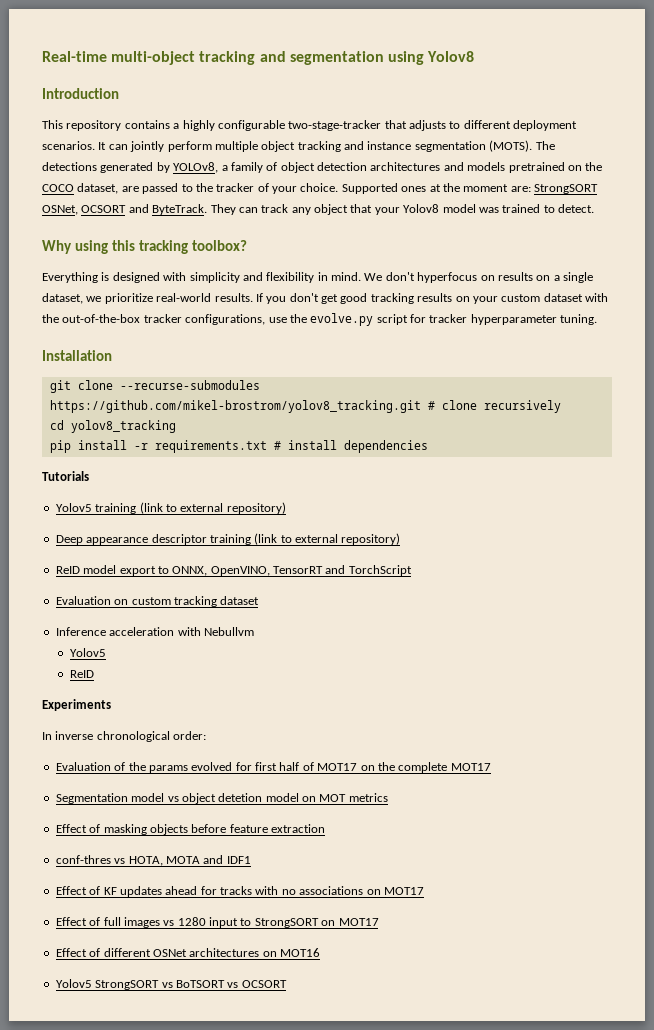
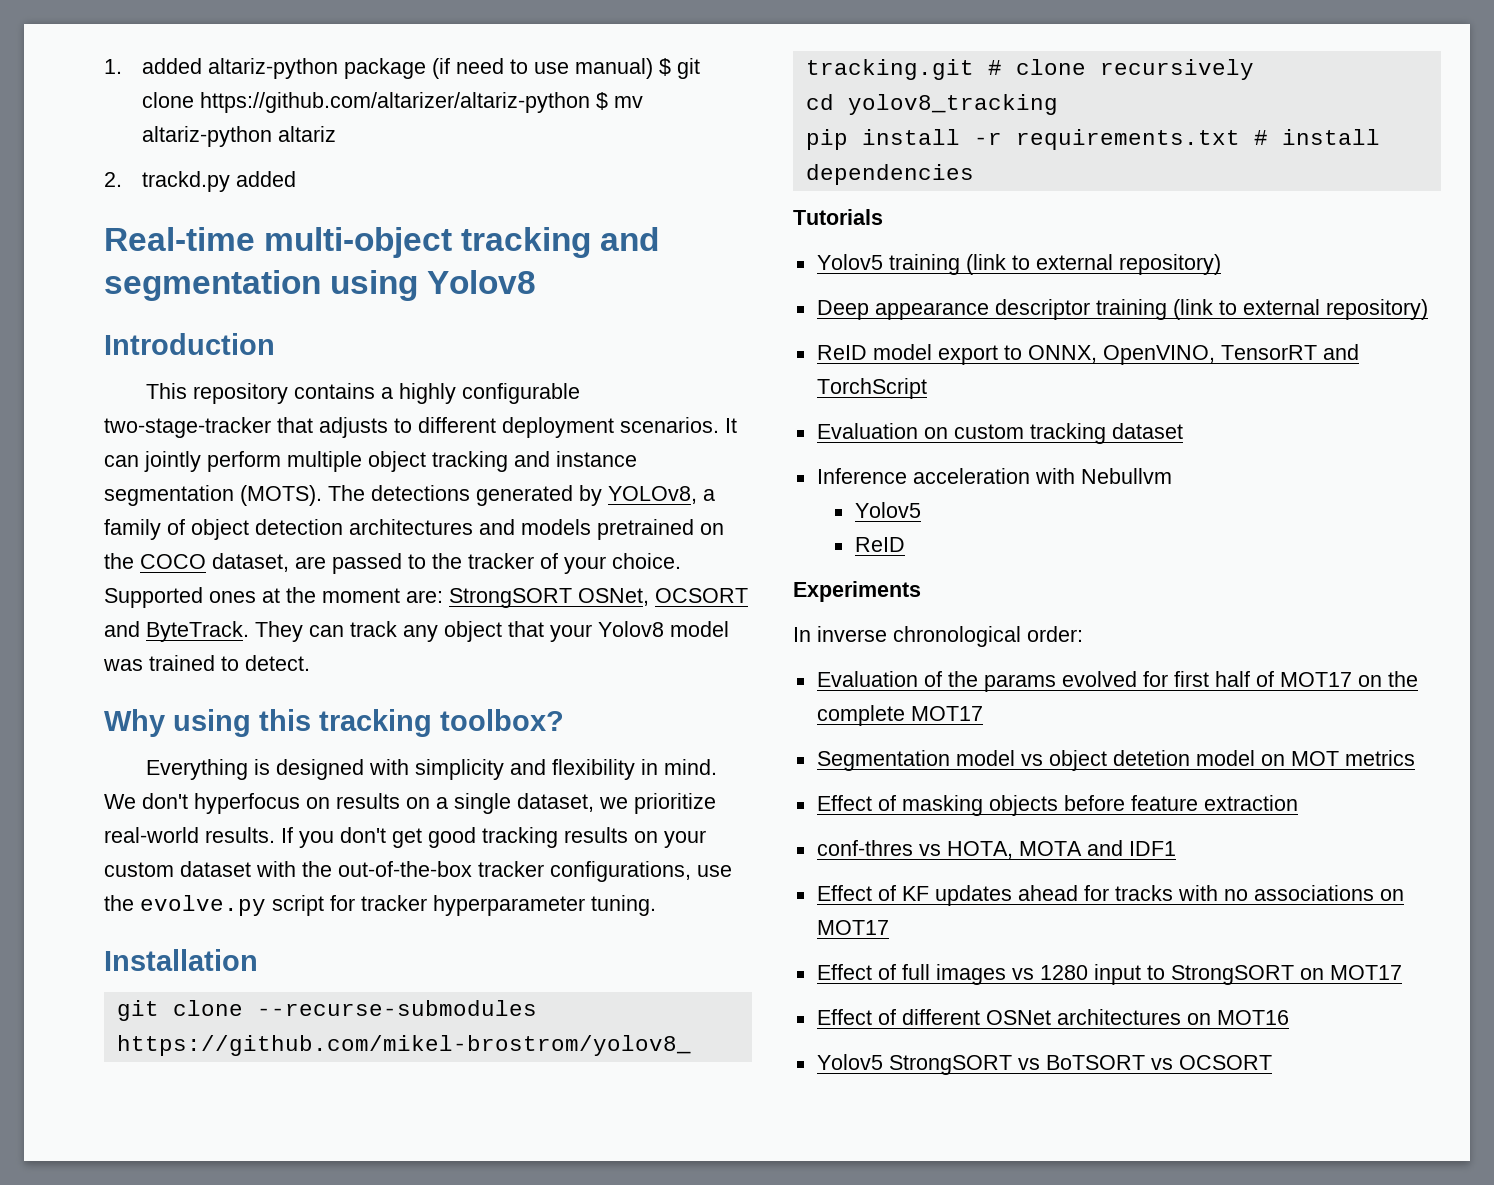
+ 1. added altariz-python package (if need to use manual) $ git clone https://github.com/altarizer/altariz-python $ mv altariz-python altariz
+ 2. trackd.py added

